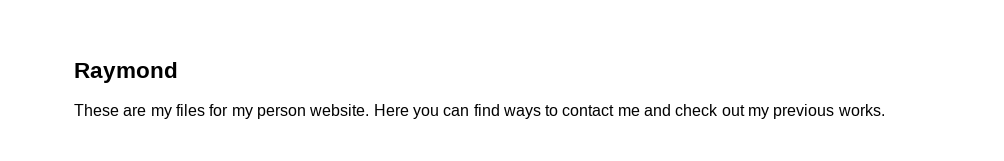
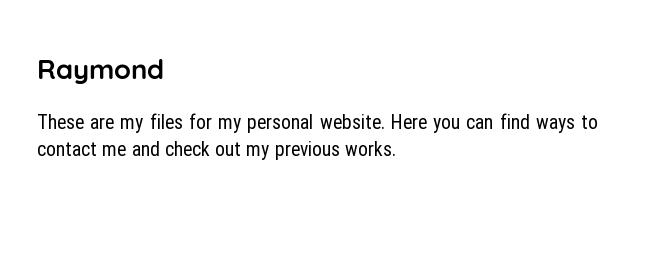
- These are my files for my person website.
+ These are my files for my personal website.

